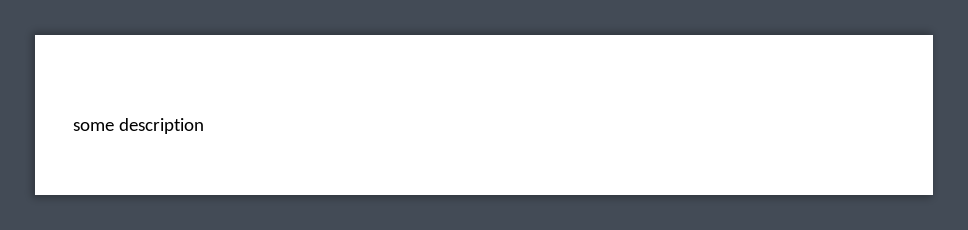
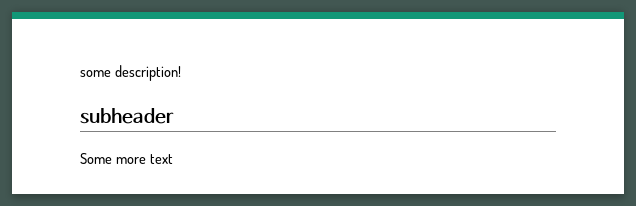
- some description
+ some description!
+ subheader
+ Some more text

